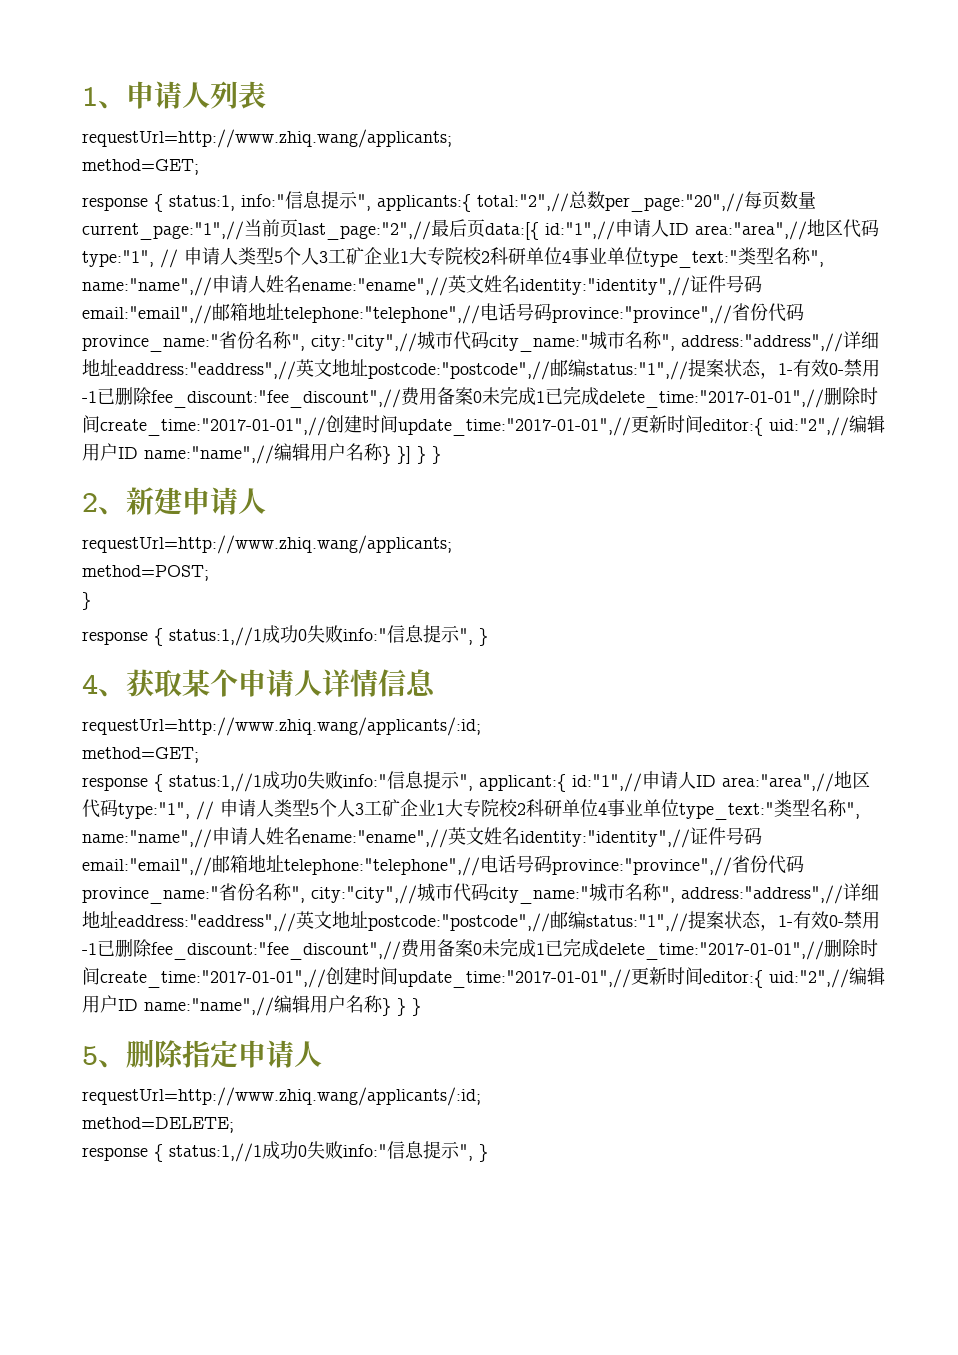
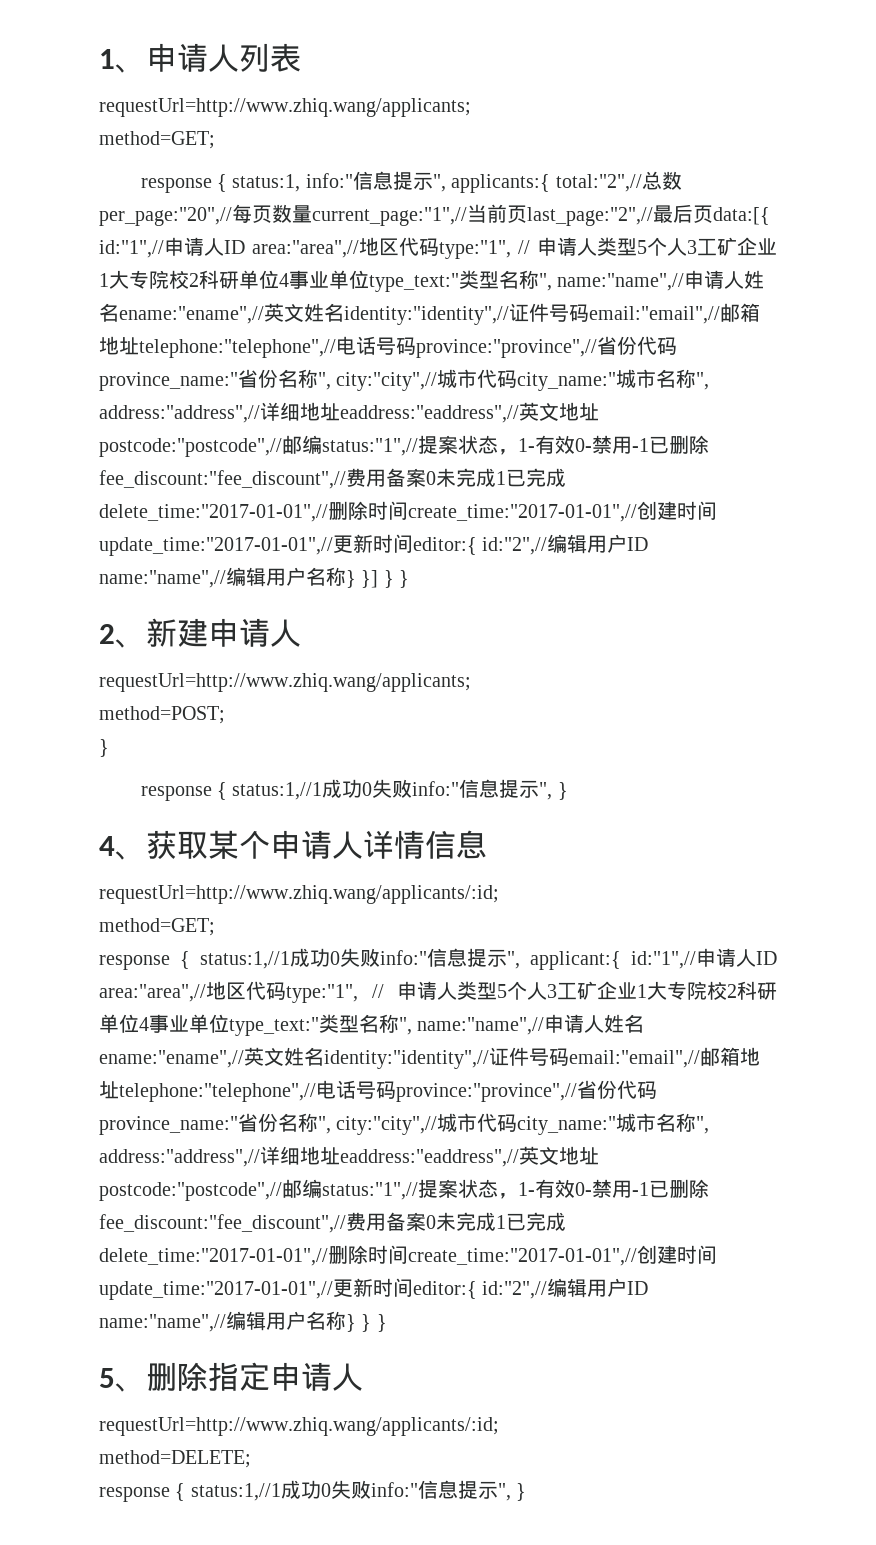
- 城市名称", address:"address",//详细地址eaddress:"eaddress",//英文地址postcode:"postcode",//邮编status:"1",//提案状态，1-有效0-禁用-1已删除fee_discount:"fee_discount",//费用备案0未完成1已完成delete_time:"2017-01-01",//删除时间create_time:"2017-01-01",//创建时间update_time:"2017-01-01",//更新时间editor:{ uid:"2",//编辑用户ID name:"name",//编辑用户名称} }] } }
+ 城市名称", address:"address",//详细地址eaddress:"eaddress",//英文地址postcode:"postcode",//邮编status:"1",//提案状态，1-有效0-禁用-1已删除fee_discount:"fee_discount",//费用备案0未完成1已完成delete_time:"2017-01-01",//删除时间create_time:"2017-01-01",//创建时间update_time:"2017-01-01",//更新时间editor:{ id:"2",//编辑用户ID name:"name",//编辑用户名称} }] } }
- 城市名称", address:"address",//详细地址eaddress:"eaddress",//英文地址postcode:"postcode",//邮编status:"1",//提案状态，1-有效0-禁用-1已删除fee_discount:"fee_discount",//费用备案0未完成1已完成delete_time:"2017-01-01",//删除时间create_time:"2017-01-01",//创建时间update_time:"2017-01-01",//更新时间editor:{ uid:"2",//编辑用户ID name:"name",//编辑用户名称} } }
+ 城市名称", address:"address",//详细地址eaddress:"eaddress",//英文地址postcode:"postcode",//邮编status:"1",//提案状态，1-有效0-禁用-1已删除fee_discount:"fee_discount",//费用备案0未完成1已完成delete_time:"2017-01-01",//删除时间create_time:"2017-01-01",//创建时间update_time:"2017-01-01",//更新时间editor:{ id:"2",//编辑用户ID name:"name",//编辑用户名称} } }

